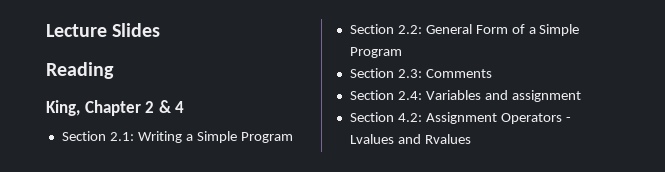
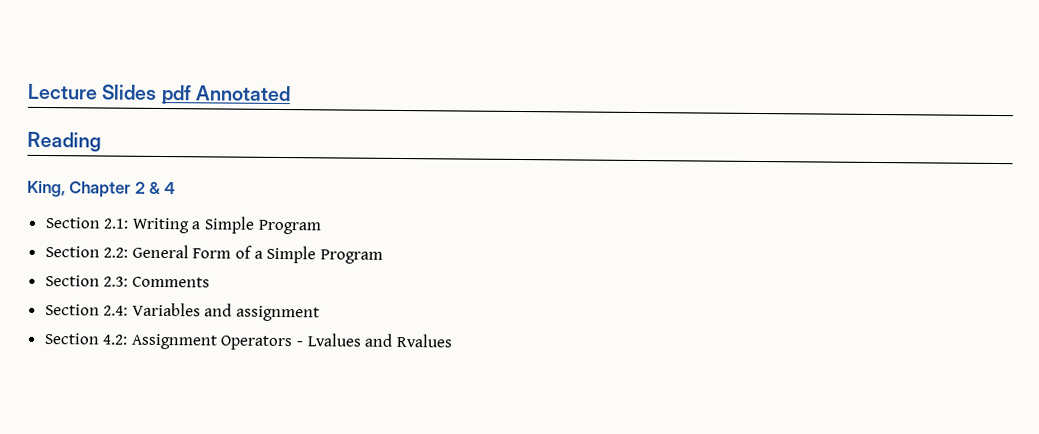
- Lecture Slides
+ Lecture Slides pdf Annotated

